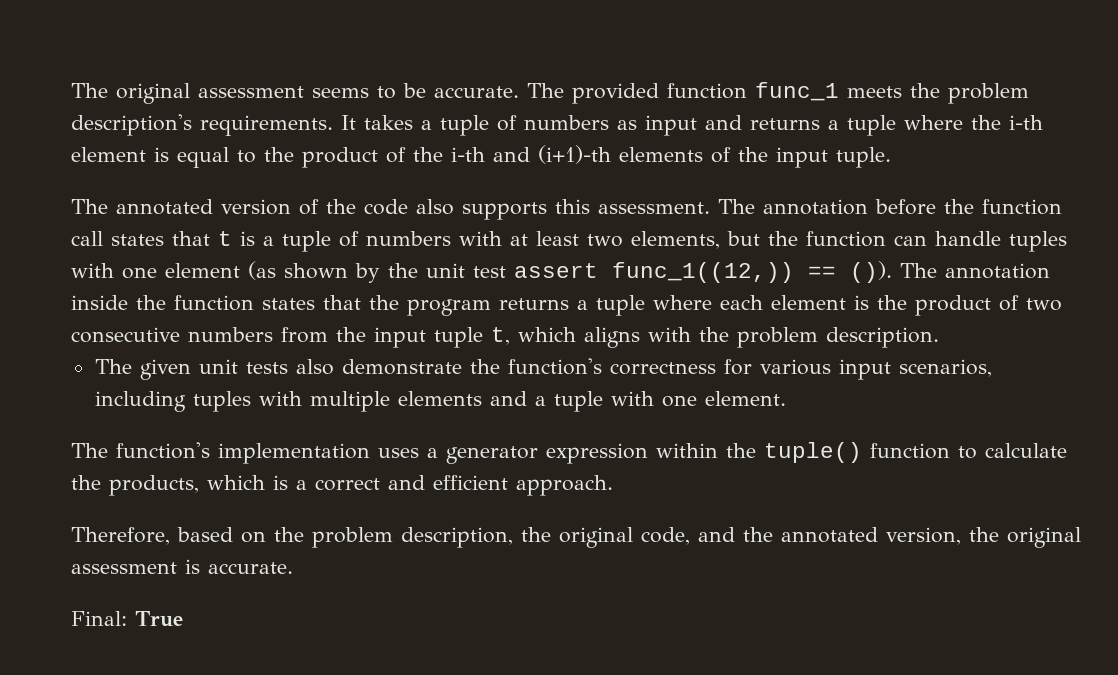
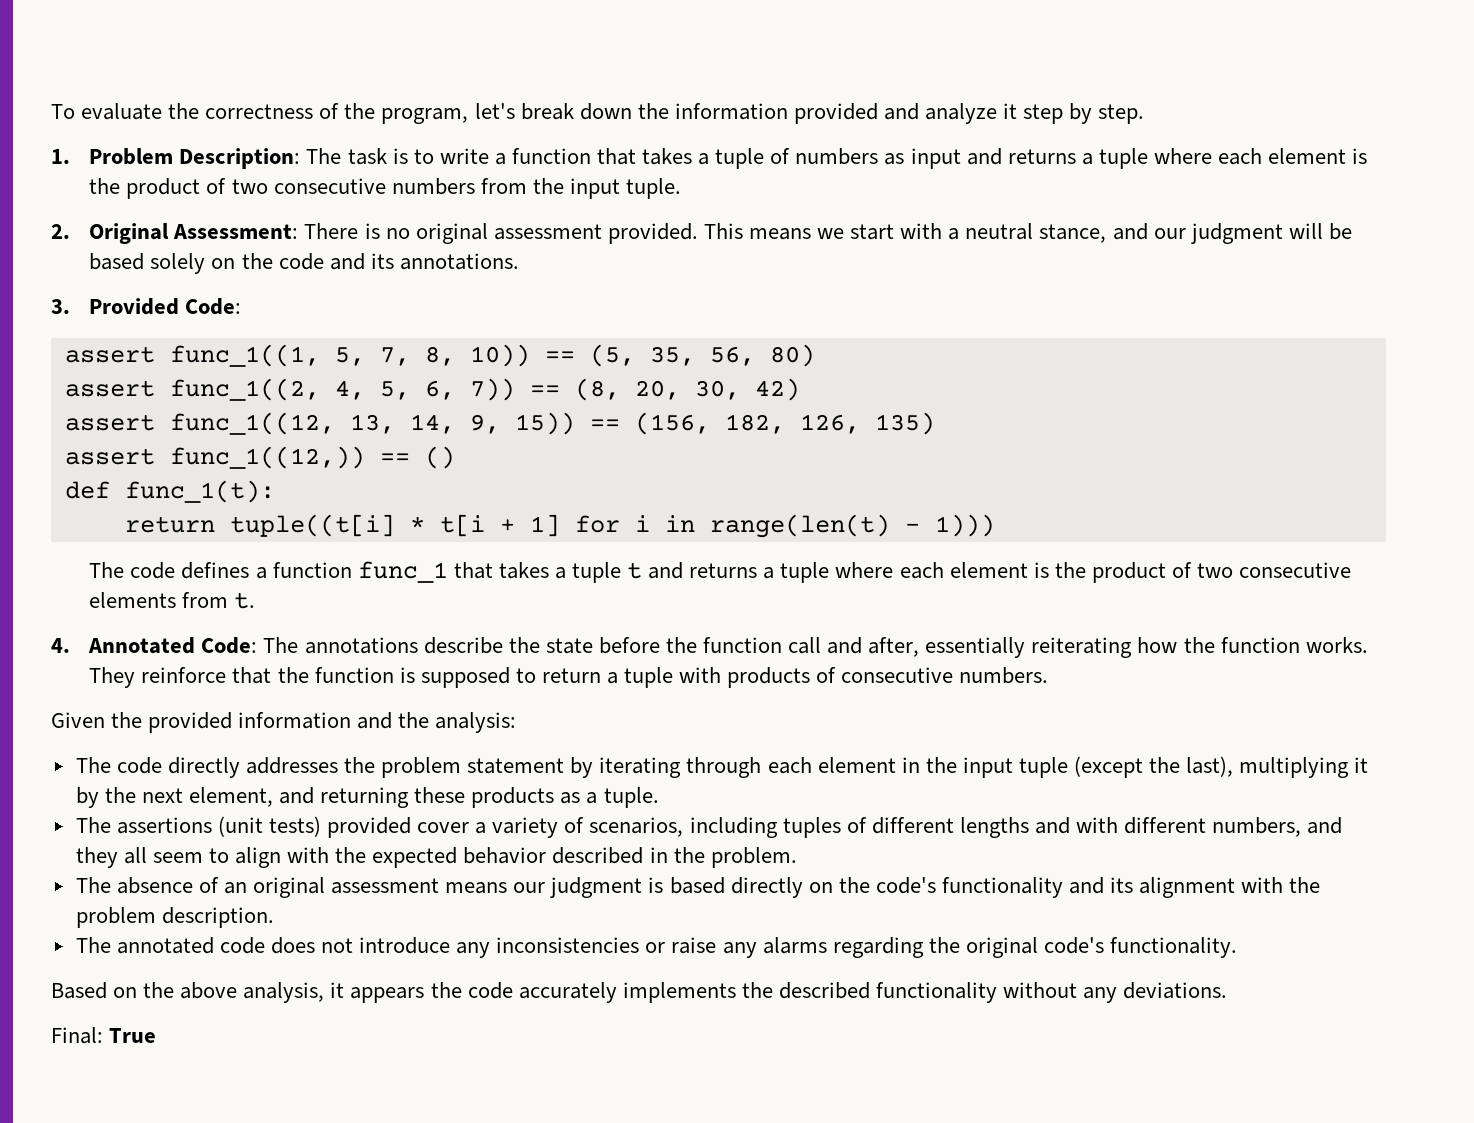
- The original assessment seems to be accurate. The provided function func_1 meets the problem description's requirements. It takes a tuple of numbers as input and returns a tuple where the i-th element is equal to the product of the i-th and (i+1)-th elements of the input tuple.
- The annotated version of the code also supports this assessment. The annotation before the function call states that t is a tuple of numbers with at least two elements, but the function can handle tuples with one element (as shown by the unit test assert func_1((12,)) == ()). The annotation inside the function states that the program returns a tuple where each element is the product of two consecutive numbers from the input tuple t, which aligns with the problem description.
+ To evaluate the correctness of the program, let's break down the information provided and analyze it step by step.
+ 1. Problem Description: The task is to write a function that takes a tuple of numbers as input and returns a tuple where each element is the product of two consecutive numbers from the input tuple.
+ 2. Original Assessment: There is no original assessment provided. This means we start with a neutral stance, and our judgment will be based solely on the code and its annotations.
+ 3. Provided Code:
+ assert func_1((1, 5, 7, 8, 10)) == (5, 35, 56, 80)
+ assert func_1((2, 4, 5, 6, 7)) == (8, 20, 30, 42)
+ assert func_1((12, 13, 14, 9, 15)) == (156, 182, 126, 135)
+ assert func_1((12,)) == ()
+ def func_1(t):
+ return tuple((t[i] * t[i + 1] for i in range(len(t) - 1)))
+ The code defines a function func_1 that takes a tuple t and returns a tuple where each element is the product of two consecutive elements from t.
+ 4. Annotated Code: The annotations describe the state before the function call and after, essentially reiterating how the function works. They reinforce that the function is supposed to return a tuple with products of consecutive numbers.
+ Given the provided information and the analysis:
+ The code directly addresses the problem statement by iterating through each element in the input tuple (except the last), multiplying it by the next element, and returning these products as a tuple.
+ The assertions (unit tests) provided cover a variety of scenarios, including tuples of different lengths and with different numbers, and they all seem to align with the expected behavior described in the problem.
+ The absence of an original assessment means our judgment is based directly on the code's functionality and its alignment with the problem description.
- The given unit tests also demonstrate the function's correctness for various input scenarios, including tuples with multiple elements and a tuple with one element.
- The function's implementation uses a generator expression within the tuple() function to calculate the products, which is a correct and efficient approach.
- Therefore, based on the problem description, the original code, and the annotated version, the original assessment is accurate.
+ The annotated code does not introduce any inconsistencies or raise any alarms regarding the original code's functionality.
+ Based on the above analysis, it appears the code accurately implements the described functionality without any deviations.

